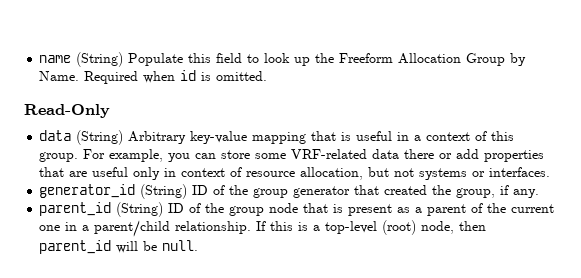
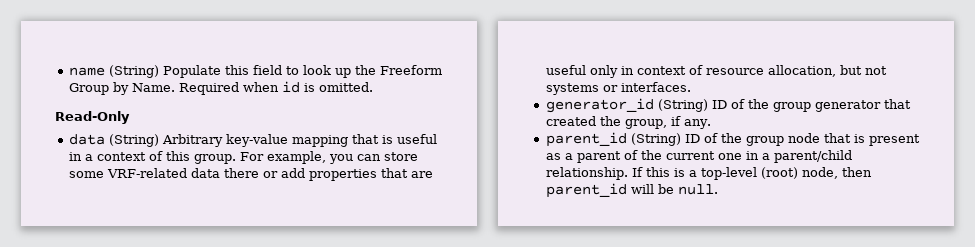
- name (String) Populate this field to look up the Freeform Allocation Group by Name.
+ name (String) Populate this field to look up the Freeform Group by Name.

